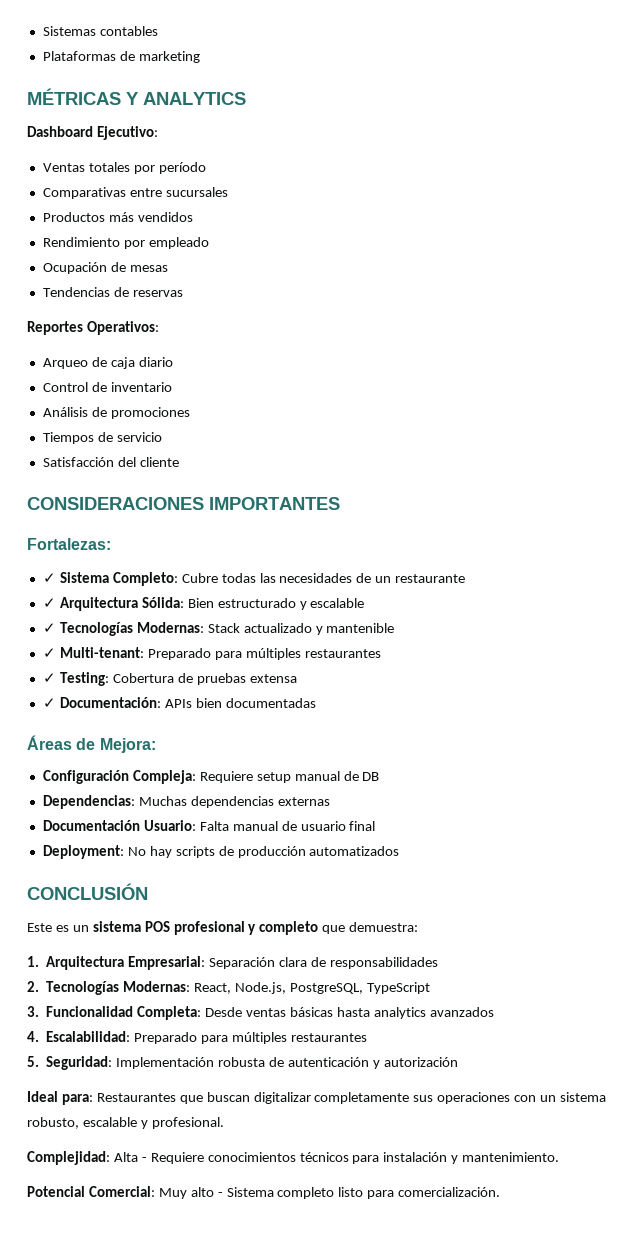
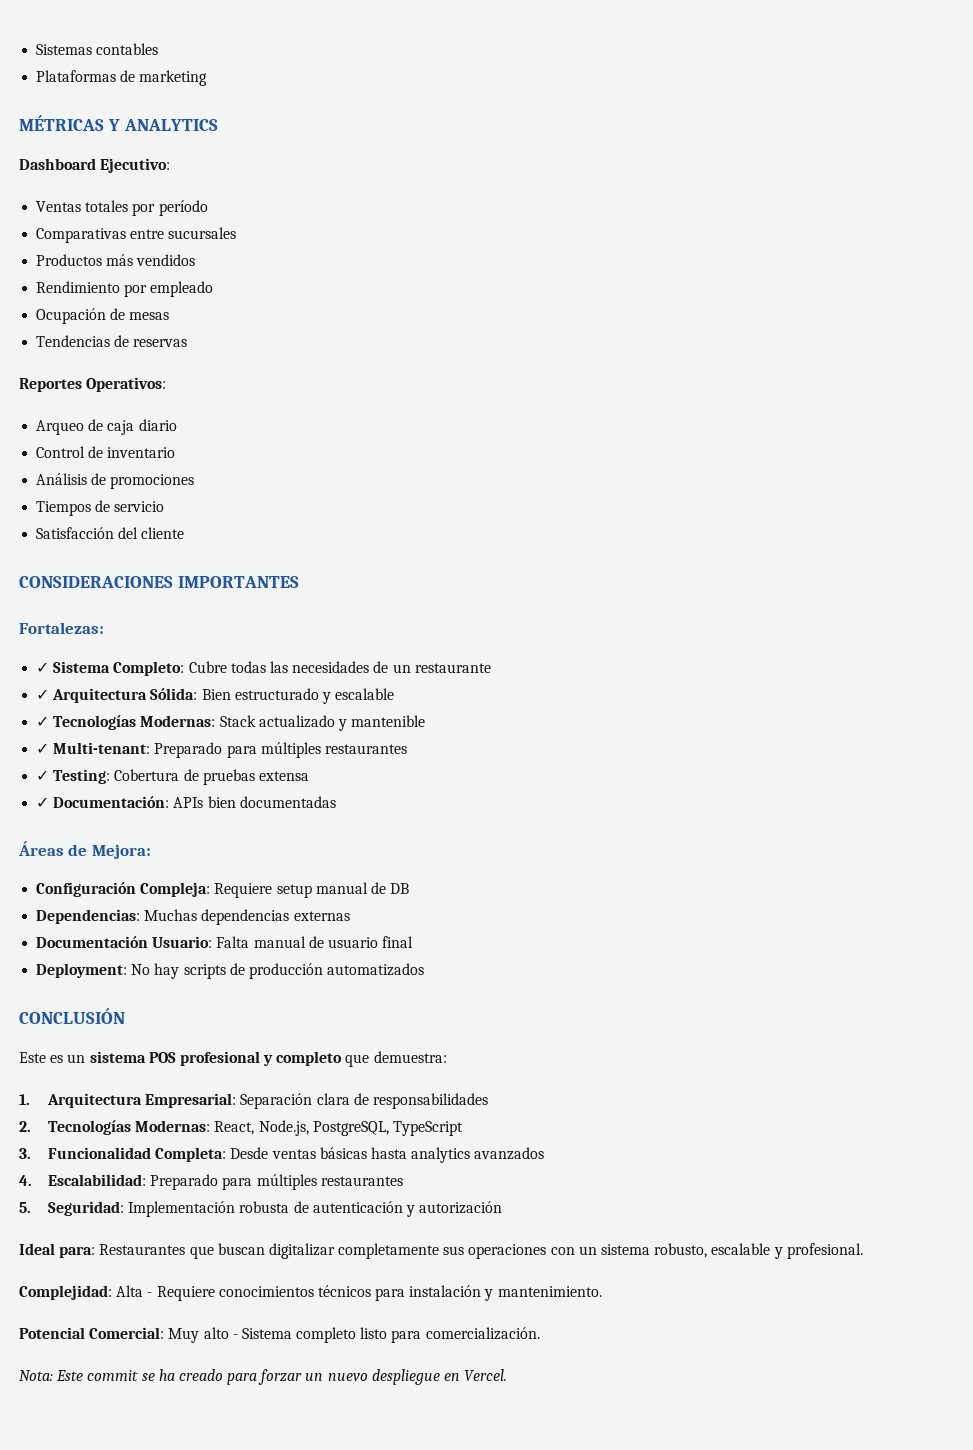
+ Nota: Este commit se ha creado para forzar un nuevo despliegue en Vercel.

